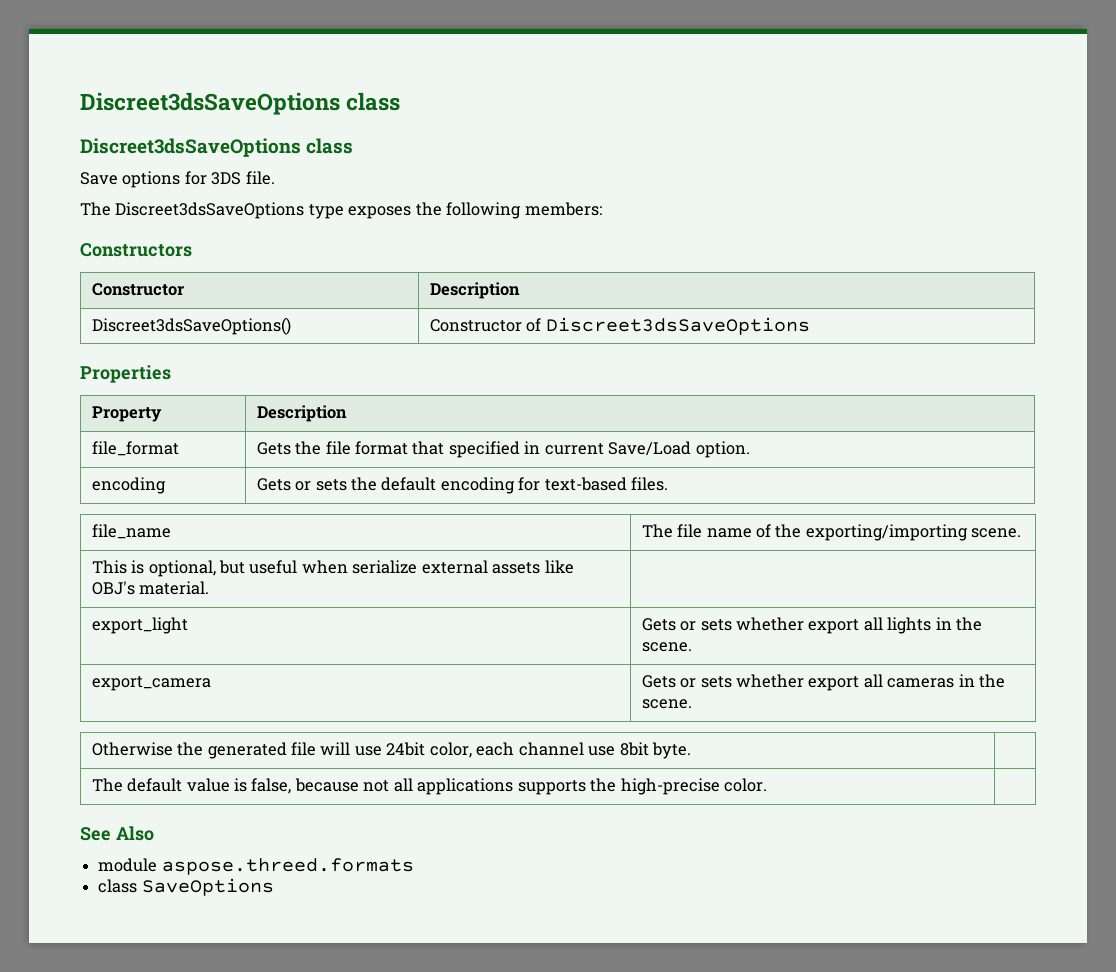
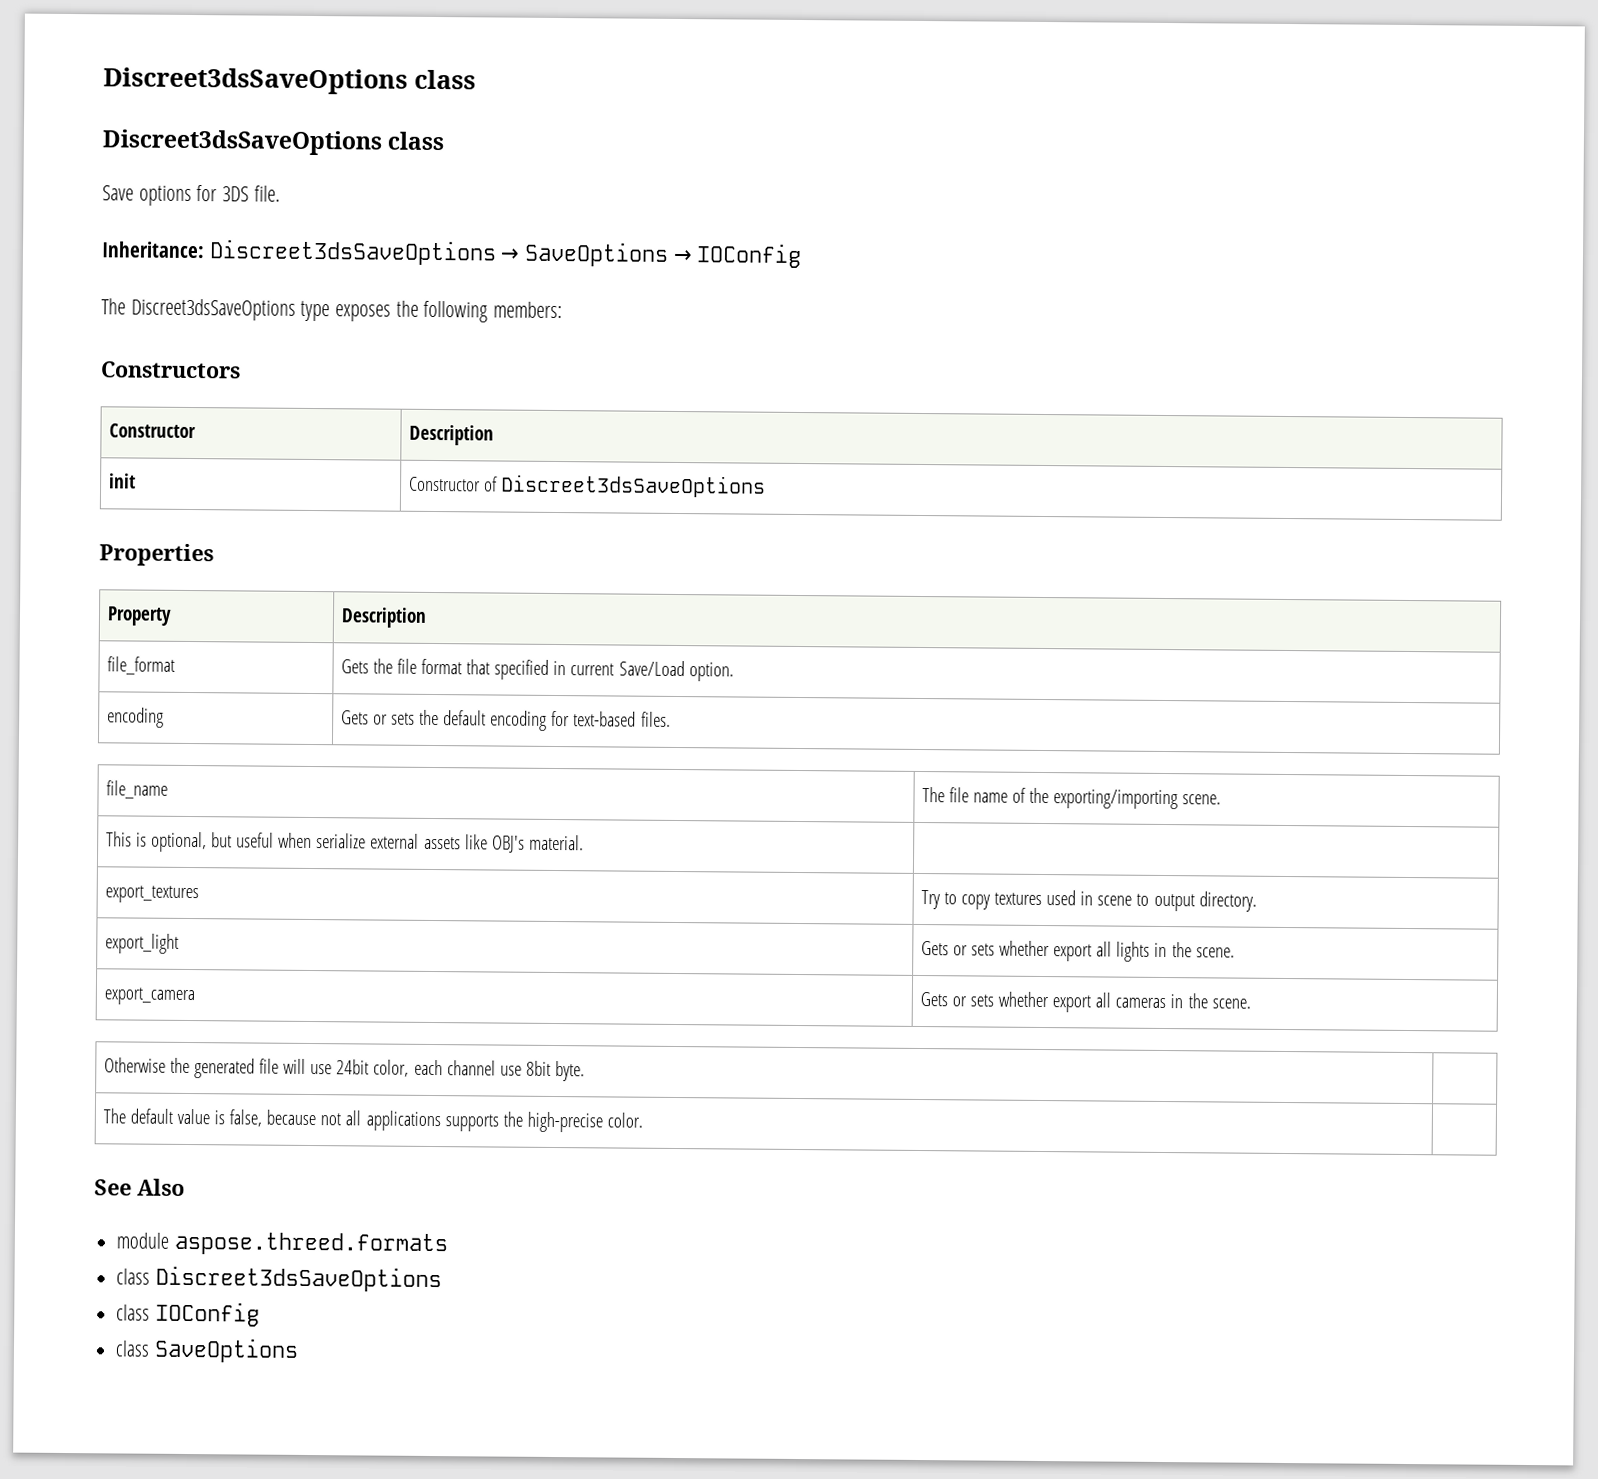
+ Inheritance: Discreet3dsSaveOptions → SaveOptions → IOConfig
- Discreet3dsSaveOptions() | Constructor of Discreet3dsSaveOptions
+ init | Constructor of Discreet3dsSaveOptions
+ export_textures | Try to copy textures used in scene to output directory.
+ class Discreet3dsSaveOptions
+ class IOConfig

